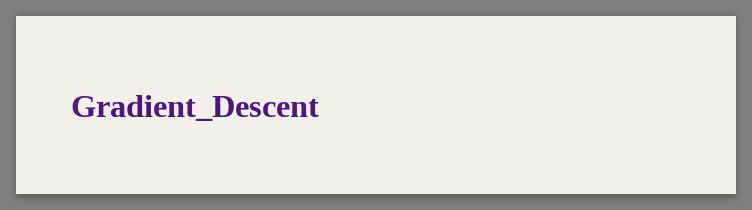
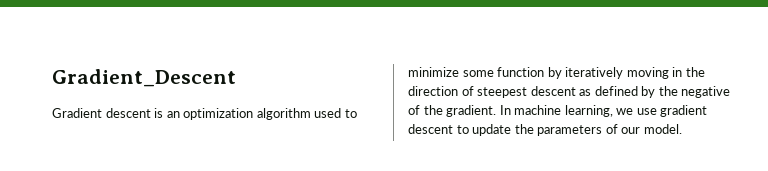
+ Gradient descent is an optimization algorithm used to minimize some function by iteratively moving in the direction of steepest descent as defined by the negative of the gradient. In machine learning, we use gradient descent to update the parameters of our model.

